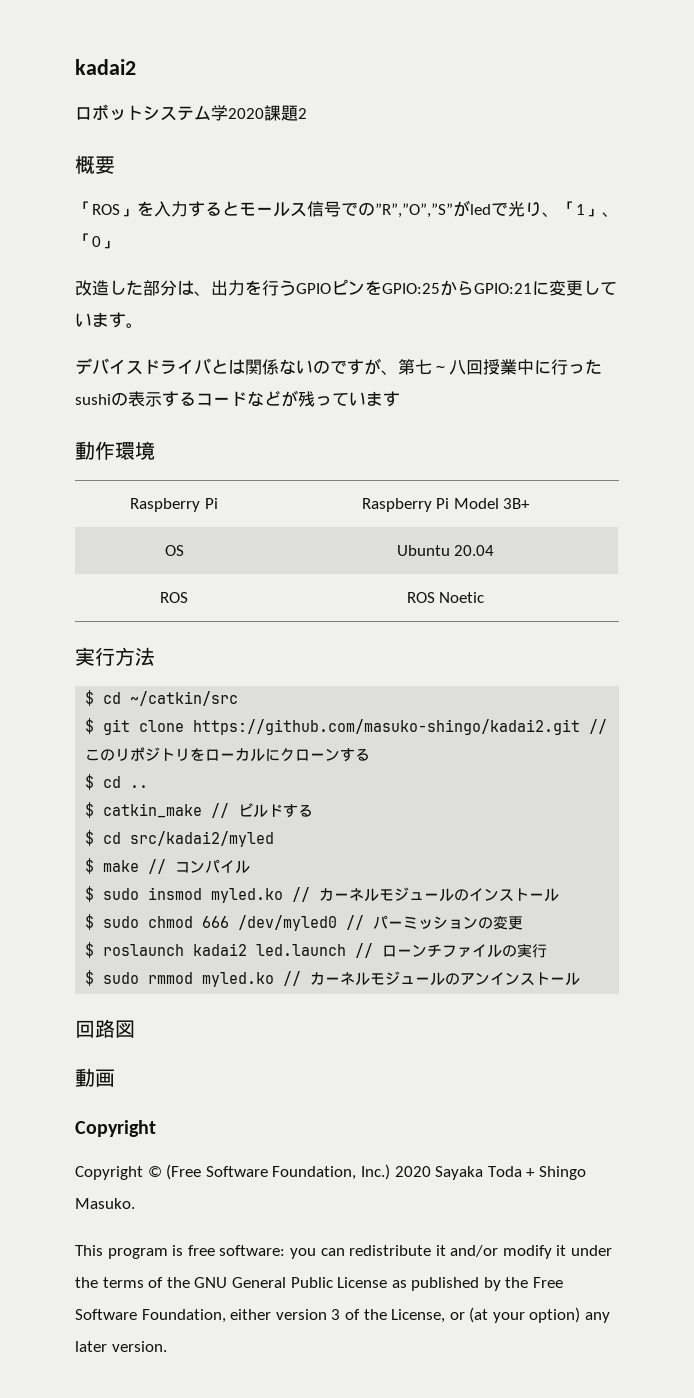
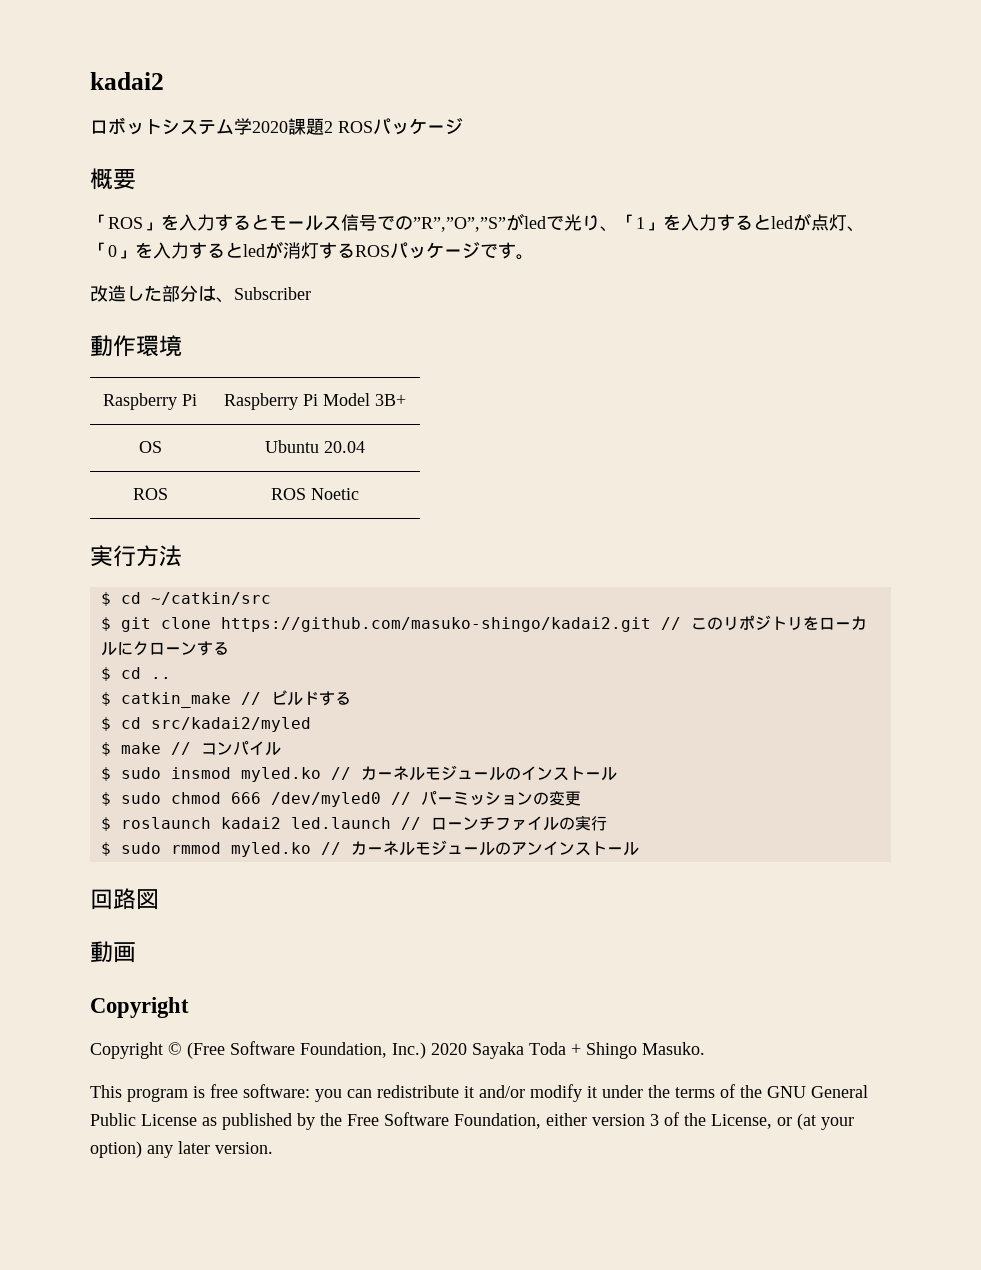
- ロボットシステム学2020課題2
+ ロボットシステム学2020課題2 ROSパッケージ
- 「ROS」を入力するとモールス信号での”R”,”O”,”S”がledで光り、「1」、「0」
- 改造した部分は、出力を行うGPIOピンをGPIO:25からGPIO:21に変更しています。
- デバイスドライバとは関係ないのですが、第七～八回授業中に行ったsushiの表示するコードなどが残っています
+ 「ROS」を入力するとモールス信号での”R”,”O”,”S”がledで光り、「1」を入力するとledが点灯、「0」を入力するとledが消灯するROSパッケージです。
+ 改造した部分は、Subscriber

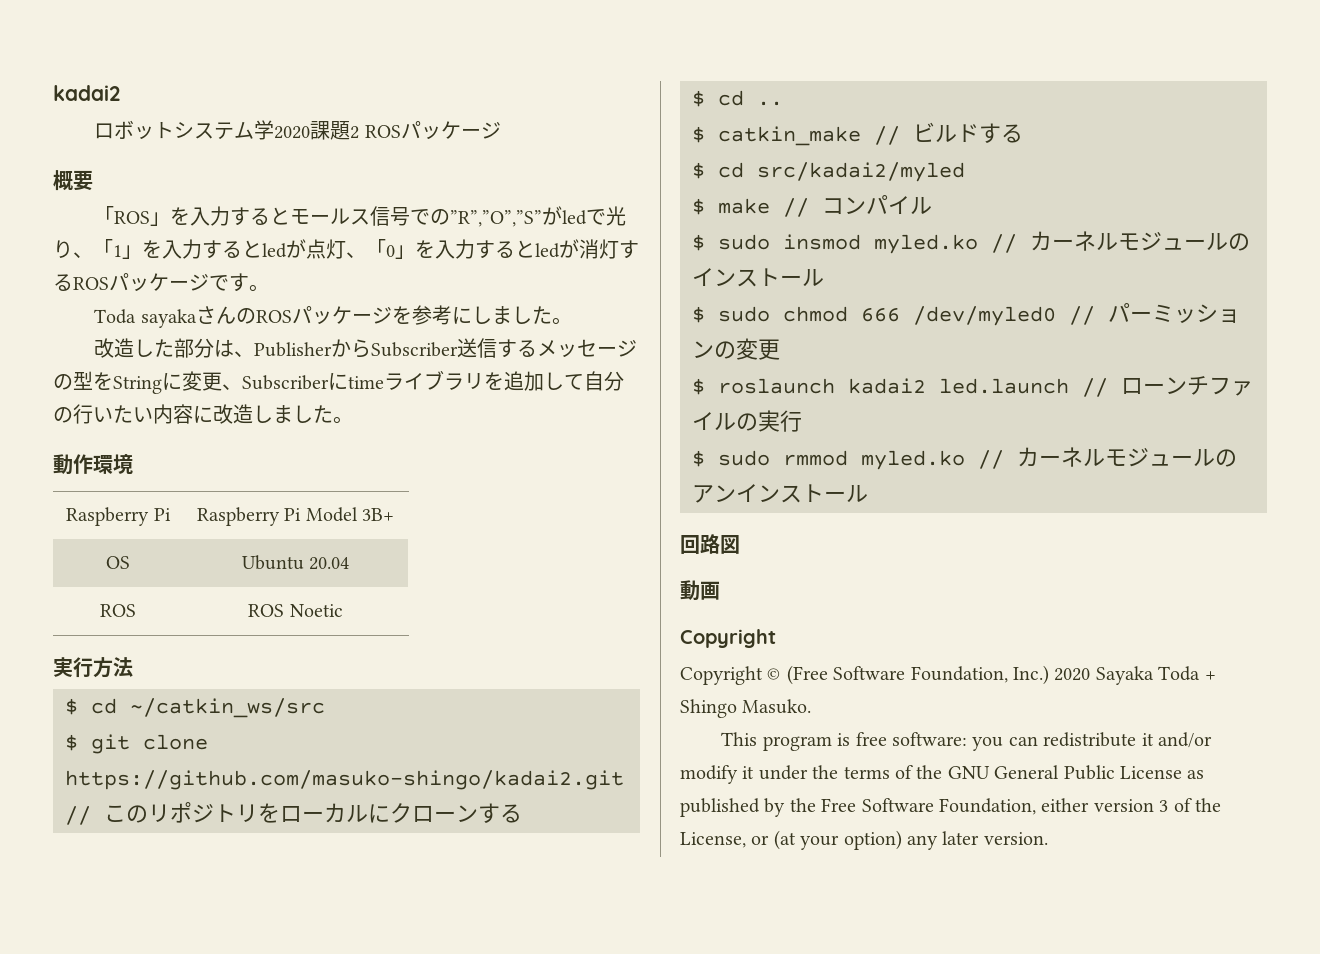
+ Toda sayakaさんのROSパッケージを参考にしました。
- 改造した部分は、Subscriber
+ 改造した部分は、PublisherからSubscriber送信するメッセージの型をStringに変更、Subscriberにtimeライブラリを追加して自分の行いたい内容に改造しました。
- $ cd ~/catkin/src
+ $ cd ~/catkin_ws/src

